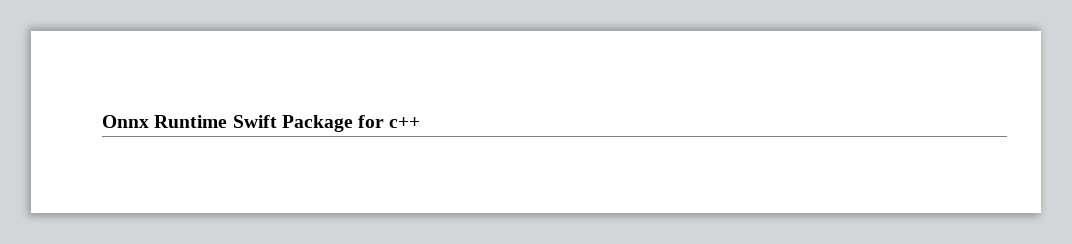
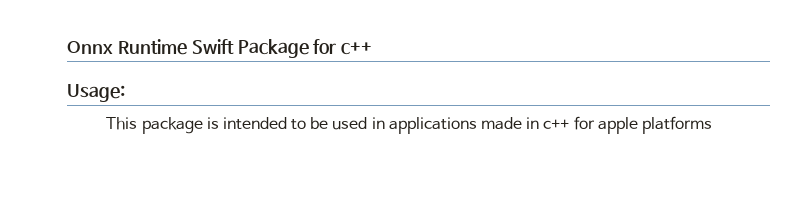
+ Usage:
+ This package is intended to be used in applications made in c++ for apple platforms

